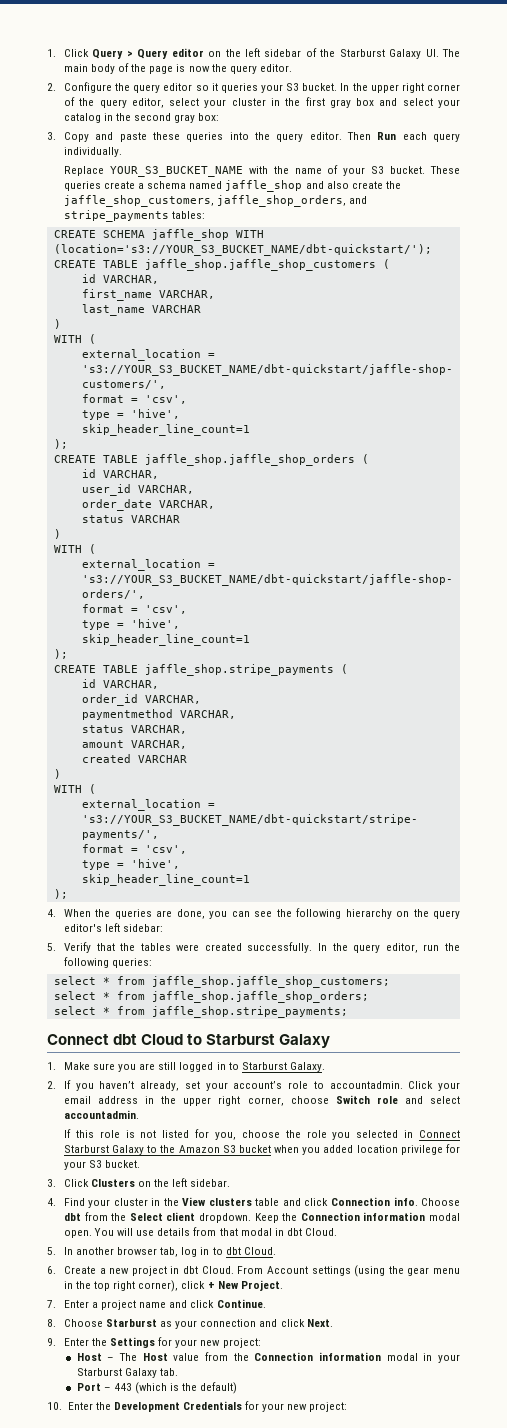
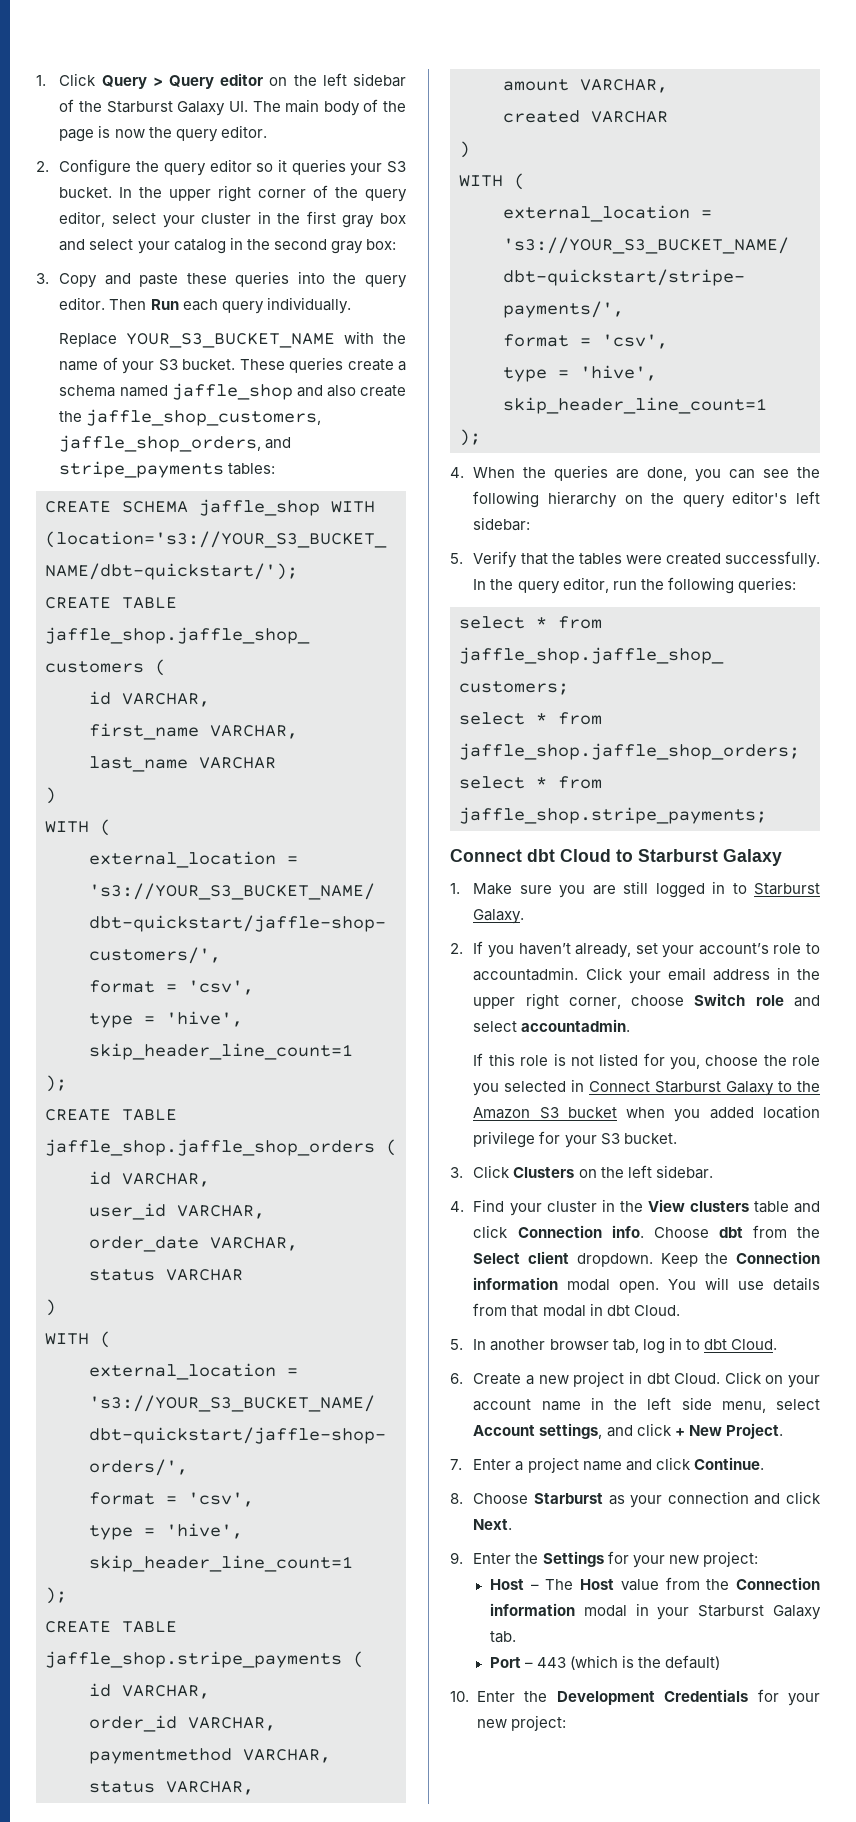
- From Account settings (using the gear menu in the top right corner), click + New Project.
+ Click on your account name in the left side menu, select Account settings, and click + New Project.

